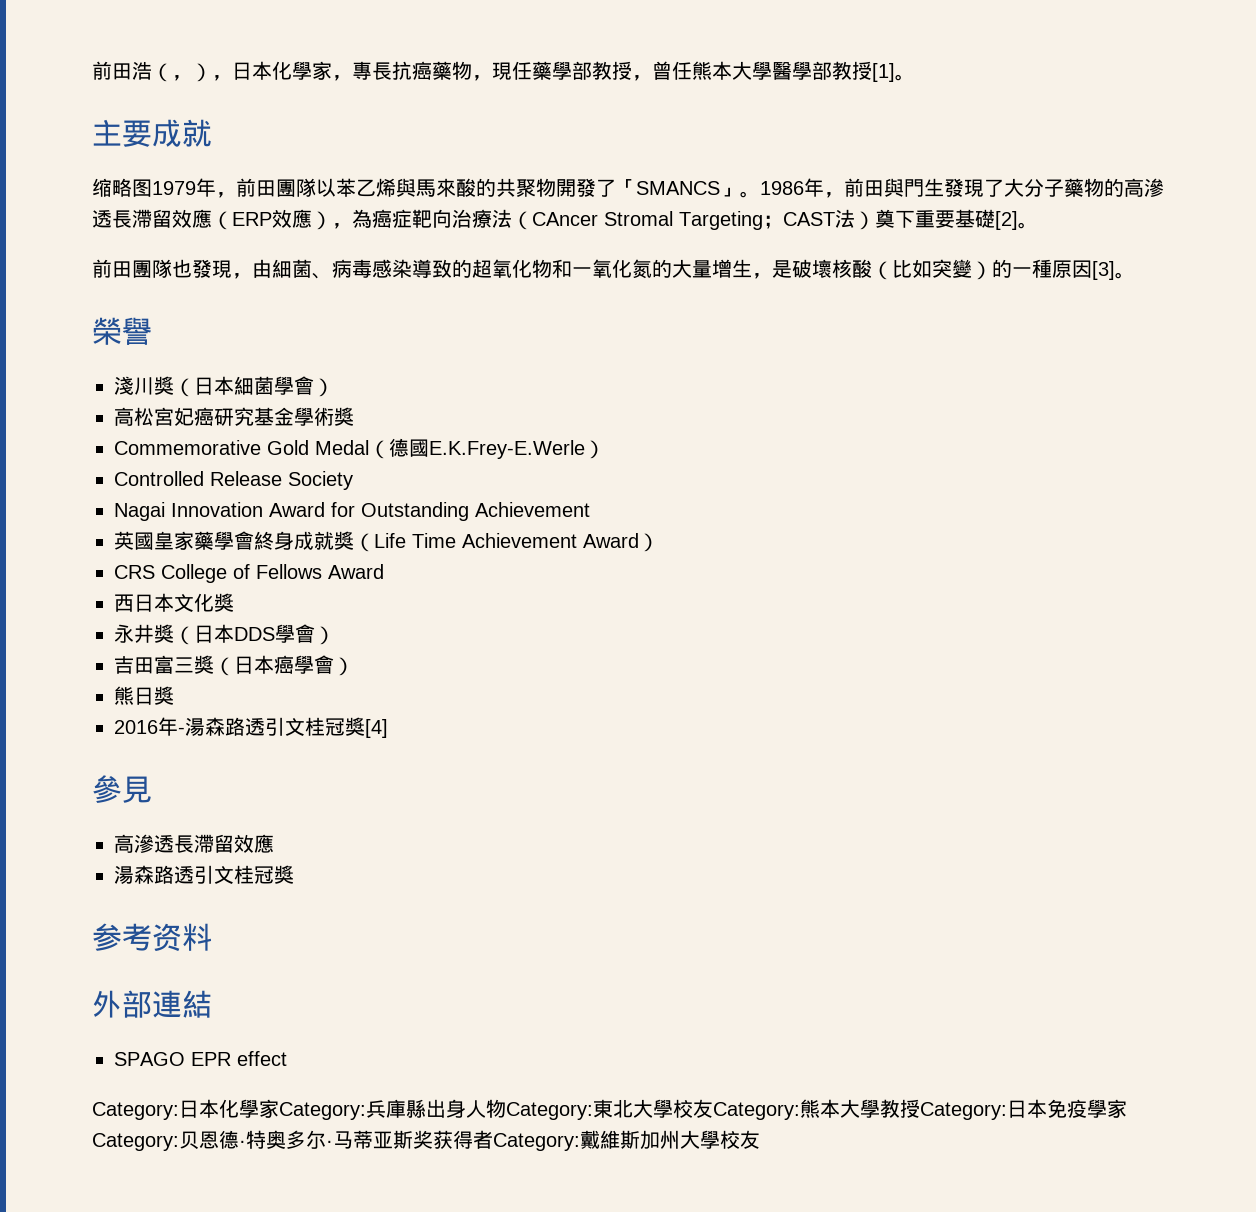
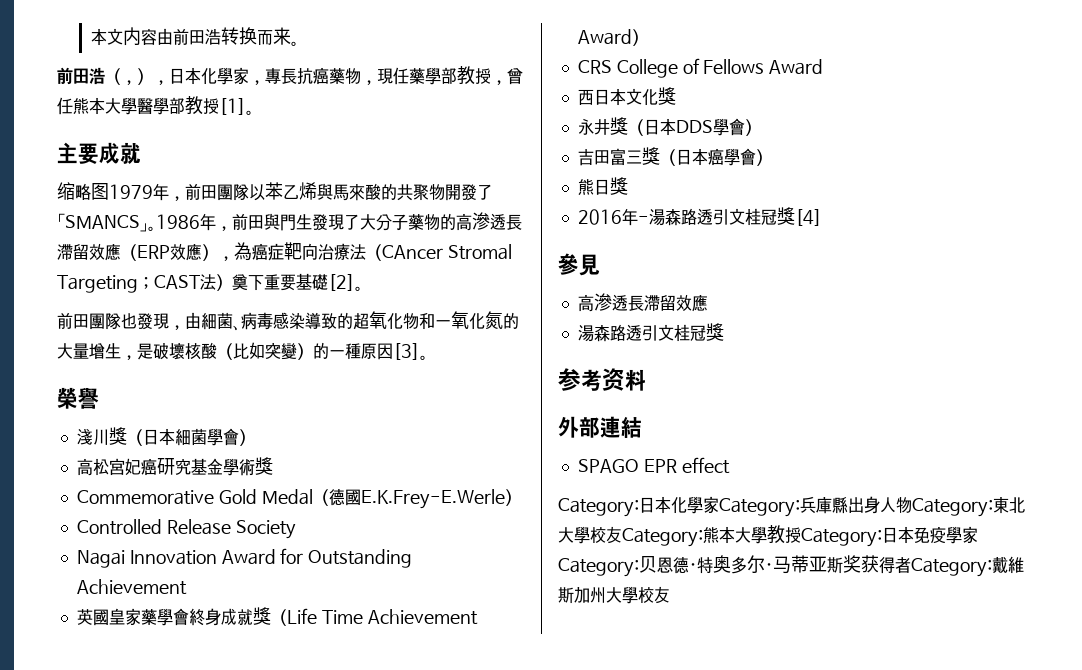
+ 本文内容由前田浩转换而来。

